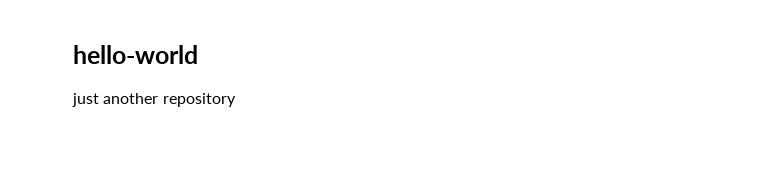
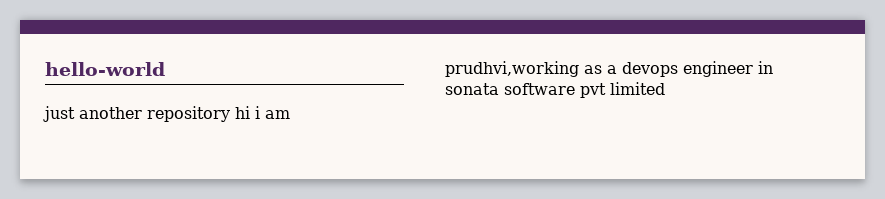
- just another repository
+ just another repository hi i am prudhvi,working as a devops engineer in sonata software pvt limited

